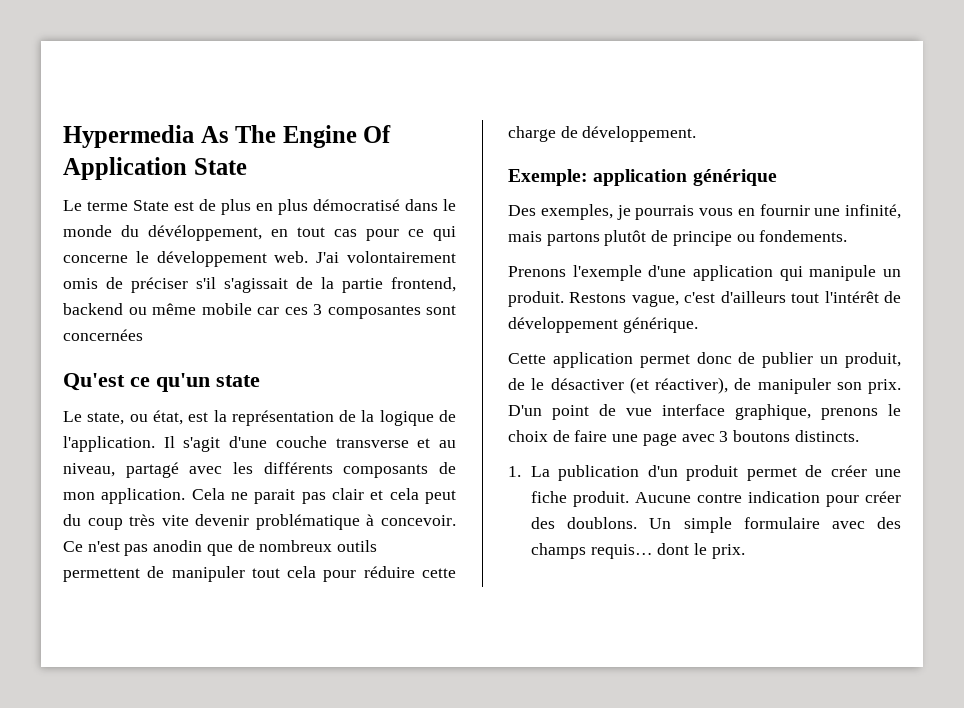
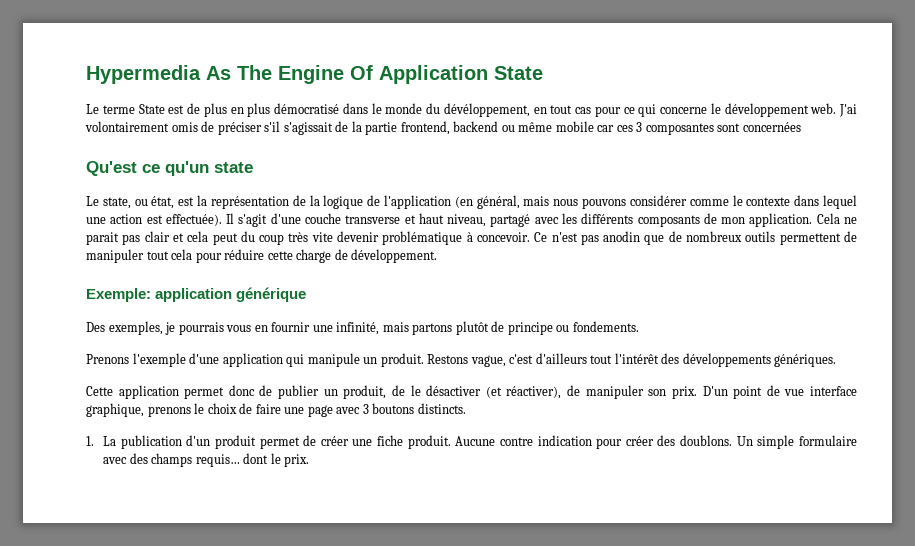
- Le state, ou état, est la représentation de la logique de l'application.
+ Le state, ou état, est la représentation de la logique de l'application (en général, mais nous pouvons considérer comme le contexte dans lequel une action est effectuée).
- Il s'agit d'une couche transverse et au niveau, partagé avec les différents composants de mon application.
+ Il s'agit d'une couche transverse et haut niveau, partagé avec les différents composants de mon application.
- Restons vague, c'est d'ailleurs tout l'intérêt de développement générique.
+ Restons vague, c'est d'ailleurs tout l'intérêt des développements génériques.

